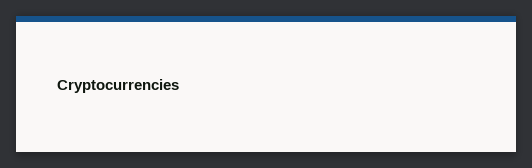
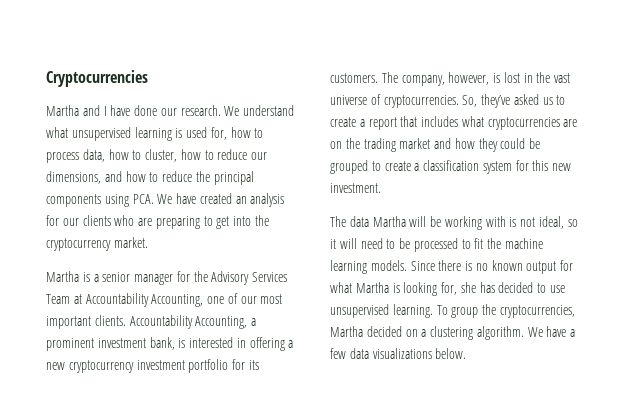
+ Martha and I have done our research. We understand what unsupervised learning is used for, how to process data, how to cluster, how to reduce our dimensions, and how to reduce the principal components using PCA. We have created an analysis for our clients who are preparing to get into the cryptocurrency market.
+ Martha is a senior manager for the Advisory Services Team at Accountability Accounting, one of our most important clients. Accountability Accounting, a prominent investment bank, is interested in offering a new cryptocurrency investment portfolio for its customers. The company, however, is lost in the vast universe of cryptocurrencies. So, they’ve asked us to create a report that includes what cryptocurrencies are on the trading market and how they could be grouped to create a classification system for this new investment.
+ The data Martha will be working with is not ideal, so it will need to be processed to fit the machine learning models. Since there is no known output for what Martha is looking for, she has decided to use unsupervised learning. To group the cryptocurrencies, Martha decided on a clustering algorithm. We have a few data visualizations below.

